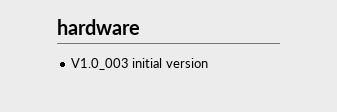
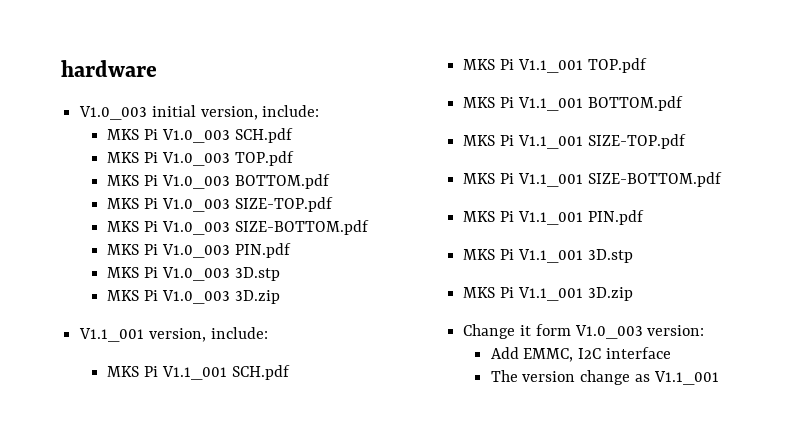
- V1.0_003 initial version
+ V1.0_003 initial version, include:
+ MKS Pi V1.0_003 SCH.pdf
+ MKS Pi V1.0_003 TOP.pdf
+ MKS Pi V1.0_003 BOTTOM.pdf
+ MKS Pi V1.0_003 SIZE-TOP.pdf
+ MKS Pi V1.0_003 SIZE-BOTTOM.pdf
+ MKS Pi V1.0_003 PIN.pdf
+ MKS Pi V1.0_003 3D.stp
+ MKS Pi V1.0_003 3D.zip
+ V1.1_001 version, include:
+ MKS Pi V1.1_001 SCH.pdf
+ MKS Pi V1.1_001 TOP.pdf
+ MKS Pi V1.1_001 BOTTOM.pdf
+ MKS Pi V1.1_001 SIZE-TOP.pdf
+ MKS Pi V1.1_001 SIZE-BOTTOM.pdf
+ MKS Pi V1.1_001 PIN.pdf
+ MKS Pi V1.1_001 3D.stp
+ MKS Pi V1.1_001 3D.zip
+ Change it form V1.0_003 version:
+ Add EMMC, I2C interface
+ The version change as V1.1_001

